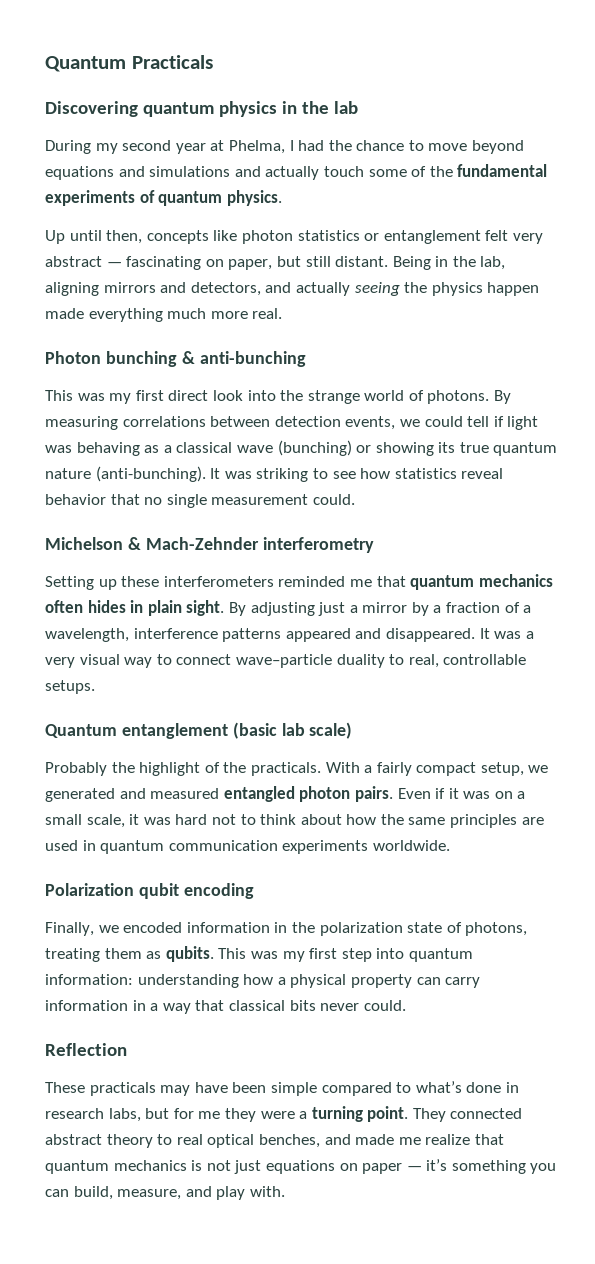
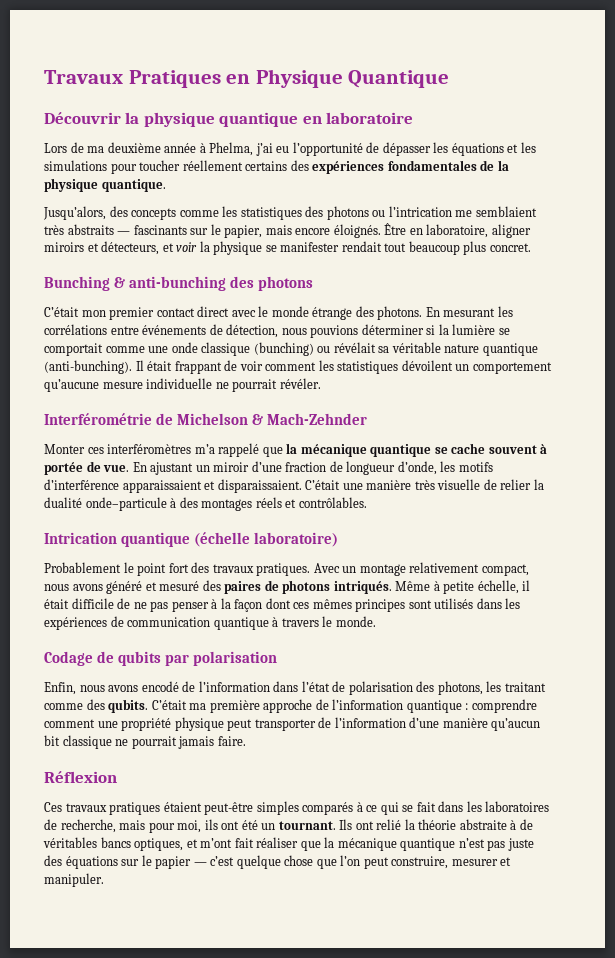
- Quantum Practicals
- Discovering quantum physics in the lab
- During my second year at Phelma, I had the chance to move beyond equations and simulations and actually touch some of the fundamental experiments of quantum physics.
- Up until then, concepts like photon statistics or entanglement felt very abstract — fascinating on paper, but still distant. Being in the lab, aligning mirrors and detectors, and actually seeing the physics happen made everything much more real.
- Photon bunching & anti-bunching
- This was my first direct look into the strange world of photons. By measuring correlations between detection events, we could tell if light was behaving as a classical wave (bunching) or showing its true quantum nature (anti-bunching). It was striking to see how statistics reveal behavior that no single measurement could.
- Michelson & Mach-Zehnder interferometry
- Setting up these interferometers reminded me that quantum mechanics often hides in plain sight. By adjusting just a mirror by a fraction of a wavelength, interference patterns appeared and disappeared. It was a very visual way to connect wave–particle duality to real, controllable setups.
- Quantum entanglement (basic lab scale)
- Probably the highlight of the practicals. With a fairly compact setup, we generated and measured entangled photon pairs. Even if it was on a small scale, it was hard not to think about how the same principles are used in quantum communication experiments worldwide.
- Polarization qubit encoding
- Finally, we encoded information in the polarization state of photons, treating them as qubits. This was my first step into quantum information: understanding how a physical property can carry information in a way that classical bits never could.
- Reflection
- These practicals may have been simple compared to what’s done in research labs, but for me they were a turning point. They connected abstract theory to real optical benches, and made me realize that quantum mechanics is not just equations on paper — it’s something you can build, measure, and play with.
+ Travaux Pratiques en Physique Quantique
+ Découvrir la physique quantique en laboratoire
+ Lors de ma deuxième année à Phelma, j’ai eu l’opportunité de dépasser les équations et les simulations pour toucher réellement certains des expériences fondamentales de la physique quantique.
+ Jusqu’alors, des concepts comme les statistiques des photons ou l’intrication me semblaient très abstraits — fascinants sur le papier, mais encore éloignés. Être en laboratoire, aligner miroirs et détecteurs, et voir la physique se manifester rendait tout beaucoup plus concret.
+ Bunching & anti-bunching des photons
+ C’était mon premier contact direct avec le monde étrange des photons. En mesurant les corrélations entre événements de détection, nous pouvions déterminer si la lumière se comportait comme une onde classique (bunching) ou révélait sa véritable nature quantique (anti-bunching). Il était frappant de voir comment les statistiques dévoilent un comportement qu’aucune mesure individuelle ne pourrait révéler.
+ Interférométrie de Michelson & Mach-Zehnder
+ Monter ces interféromètres m’a rappelé que la mécanique quantique se cache souvent à portée de vue. En ajustant un miroir d’une fraction de longueur d’onde, les motifs d’interférence apparaissaient et disparaissaient. C’était une manière très visuelle de relier la dualité onde–particule à des montages réels et contrôlables.
+ Intrication quantique (échelle laboratoire)
+ Probablement le point fort des travaux pratiques. Avec un montage relativement compact, nous avons généré et mesuré des paires de photons intriqués. Même à petite échelle, il était difficile de ne pas penser à la façon dont ces mêmes principes sont utilisés dans les expériences de communication quantique à travers le monde.
+ Codage de qubits par polarisation
+ Enfin, nous avons encodé de l’information dans l’état de polarisation des photons, les traitant comme des qubits. C’était ma première approche de l’information quantique : comprendre comment une propriété physique peut transporter de l’information d’une manière qu’aucun bit classique ne pourrait jamais faire.
+ Réflexion
+ Ces travaux pratiques étaient peut-être simples comparés à ce qui se fait dans les laboratoires de recherche, mais pour moi, ils ont été un tournant. Ils ont relié la théorie abstraite à de véritables bancs optiques, et m’ont fait réaliser que la mécanique quantique n’est pas juste des équations sur le papier — c’est quelque chose que l’on peut construire, mesurer et manipuler.

